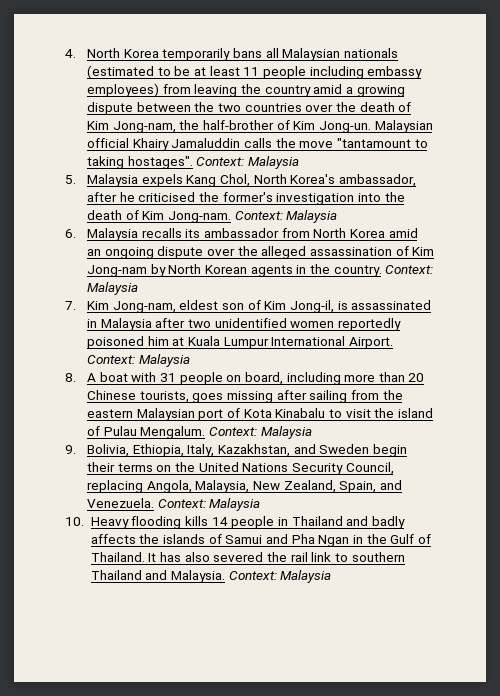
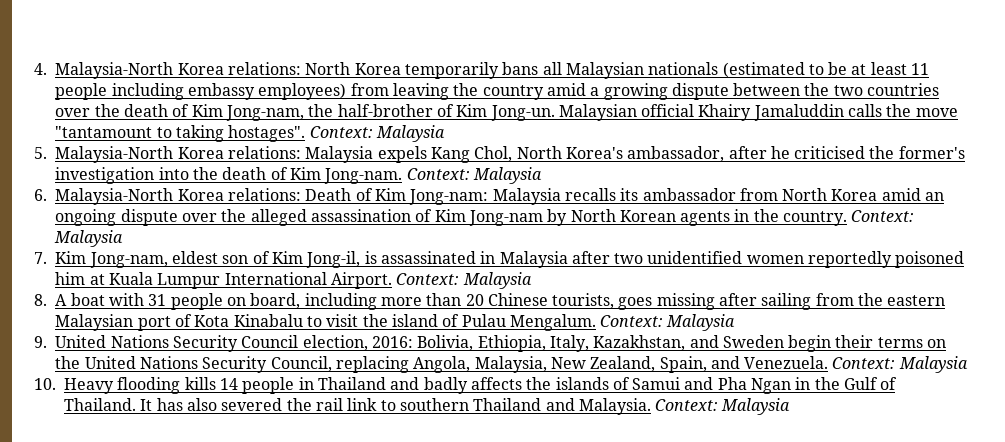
- 4. North Korea temporarily bans all Malaysian nationals (estimated to be at least 11 people including embassy employees) from leaving the country amid a growing dispute between the two countries over the death of Kim Jong-nam, the half-brother of Kim Jong-un.
+ 4. Malaysia-North Korea relations: North Korea temporarily bans all Malaysian nationals (estimated to be at least 11 people including embassy employees) from leaving the country amid a growing dispute between the two countries over the death of Kim Jong-nam, the half-brother of Kim Jong-un.
- 5. Malaysia expels Kang Chol, North Korea's ambassador, after he criticised the former's investigation into the death of Kim Jong-nam.
+ 5. Malaysia-North Korea relations: Malaysia expels Kang Chol, North Korea's ambassador, after he criticised the former's investigation into the death of Kim Jong-nam.
- 6. Malaysia recalls its ambassador from North Korea amid an ongoing dispute over the alleged assassination of Kim Jong-nam by North Korean agents in the country.
+ 6. Malaysia-North Korea relations: Death of Kim Jong-nam: Malaysia recalls its ambassador from North Korea amid an ongoing dispute over the alleged assassination of Kim Jong-nam by North Korean agents in the country.
- 9. Bolivia, Ethiopia, Italy, Kazakhstan, and Sweden begin their terms on the United Nations Security Council, replacing Angola, Malaysia, New Zealand, Spain, and Venezuela.
+ 9. United Nations Security Council election, 2016: Bolivia, Ethiopia, Italy, Kazakhstan, and Sweden begin their terms on the United Nations Security Council, replacing Angola, Malaysia, New Zealand, Spain, and Venezuela.

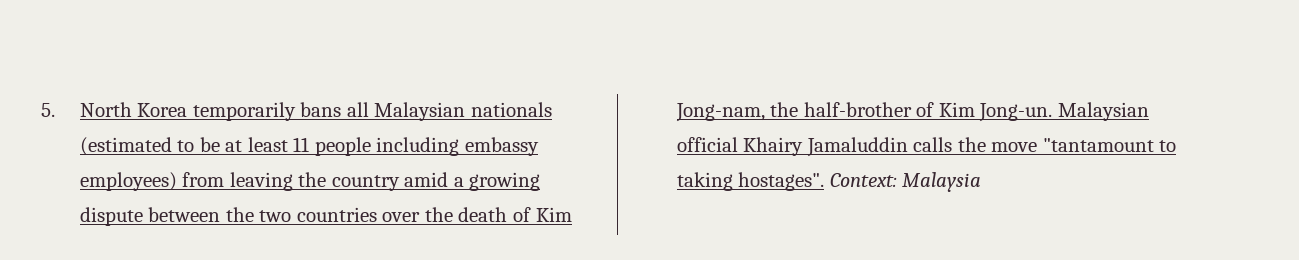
- 4. Malaysia-North Korea relations: North Korea temporarily bans all Malaysian nationals (estimated to be at least 11 people including embassy employees) from leaving the country amid a growing dispute between the two countries over the death of Kim Jong-nam, the half-brother of Kim Jong-un.
+ 5. North Korea temporarily bans all Malaysian nationals (estimated to be at least 11 people including embassy employees) from leaving the country amid a growing dispute between the two countries over the death of Kim Jong-nam, the half-brother of Kim Jong-un.
- 5. Malaysia-North Korea relations: Malaysia expels Kang Chol, North Korea's ambassador, after he criticised the former's investigation into the death of Kim Jong-nam. Context: Malaysia
- 6. Malaysia-North Korea relations: Death of Kim Jong-nam: Malaysia recalls its ambassador from North Korea amid an ongoing dispute over the alleged assassination of Kim Jong-nam by North Korean agents in the country. Context: Malaysia
- 7. Kim Jong-nam, eldest son of Kim Jong-il, is assassinated in Malaysia after two unidentified women reportedly poisoned him at Kuala Lumpur International Airport. Context: Malaysia
- 8. A boat with 31 people on board, including more than 20 Chinese tourists, goes missing after sailing from the eastern Malaysian port of Kota Kinabalu to visit the island of Pulau Mengalum. Context: Malaysia
- 9. United Nations Security Council election, 2016: Bolivia, Ethiopia, Italy, Kazakhstan, and Sweden begin their terms on the United Nations Security Council, replacing Angola, Malaysia, New Zealand, Spain, and Venezuela. Context: Malaysia
- 10. Heavy flooding kills 14 people in Thailand and badly affects the islands of Samui and Pha Ngan in the Gulf of Thailand. It has also severed the rail link to southern Thailand and Malaysia. Context: Malaysia

